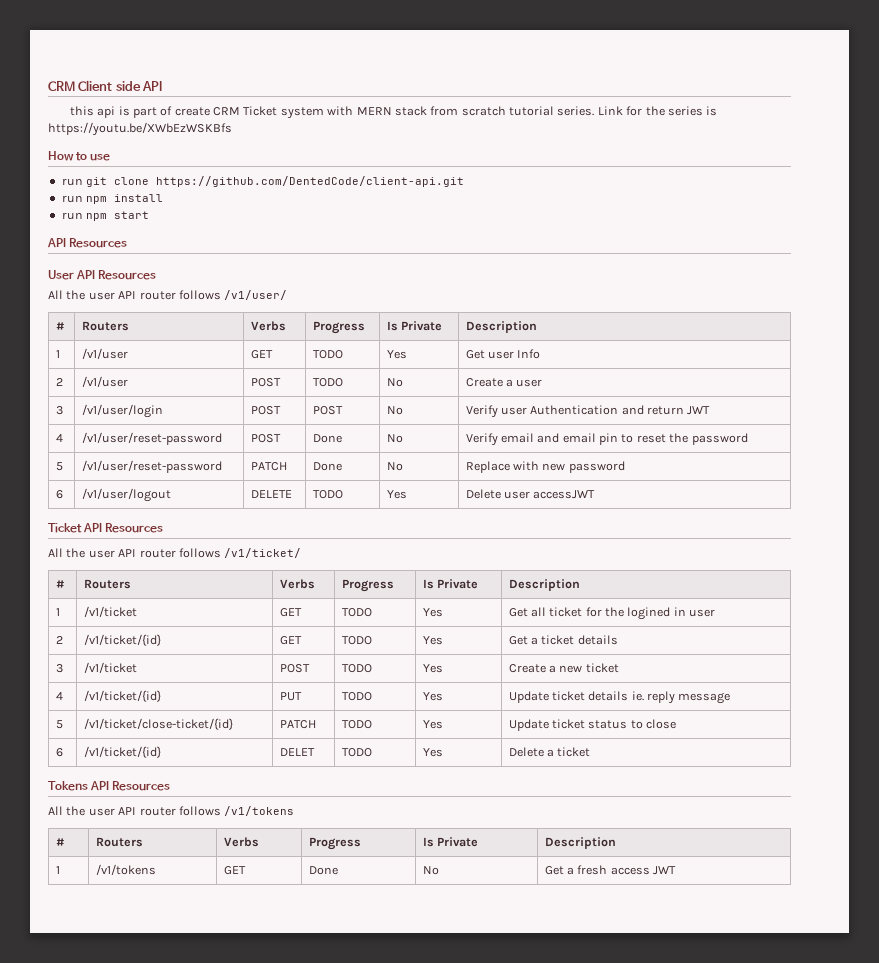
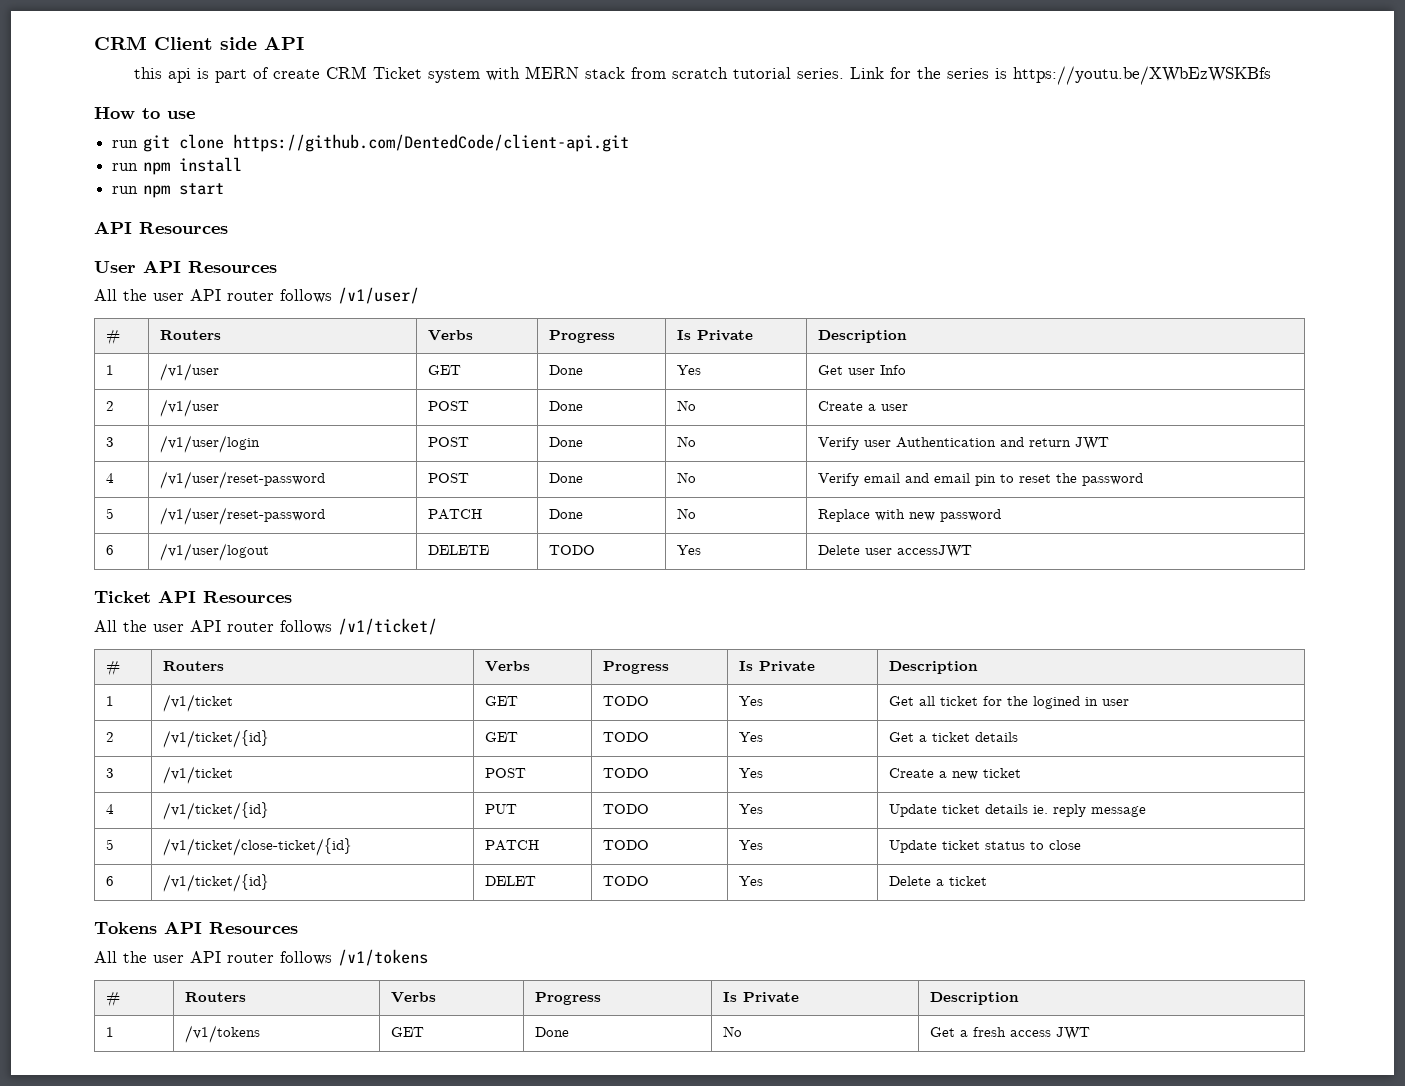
- 1 | /v1/user | GET | TODO | Yes | Get user Info
+ 1 | /v1/user | GET | Done | Yes | Get user Info
- 2 | /v1/user | POST | TODO | No | Create a user
+ 2 | /v1/user | POST | Done | No | Create a user
- 3 | /v1/user/login | POST | POST | No | Verify user Authentication and return JWT
+ 3 | /v1/user/login | POST | Done | No | Verify user Authentication and return JWT

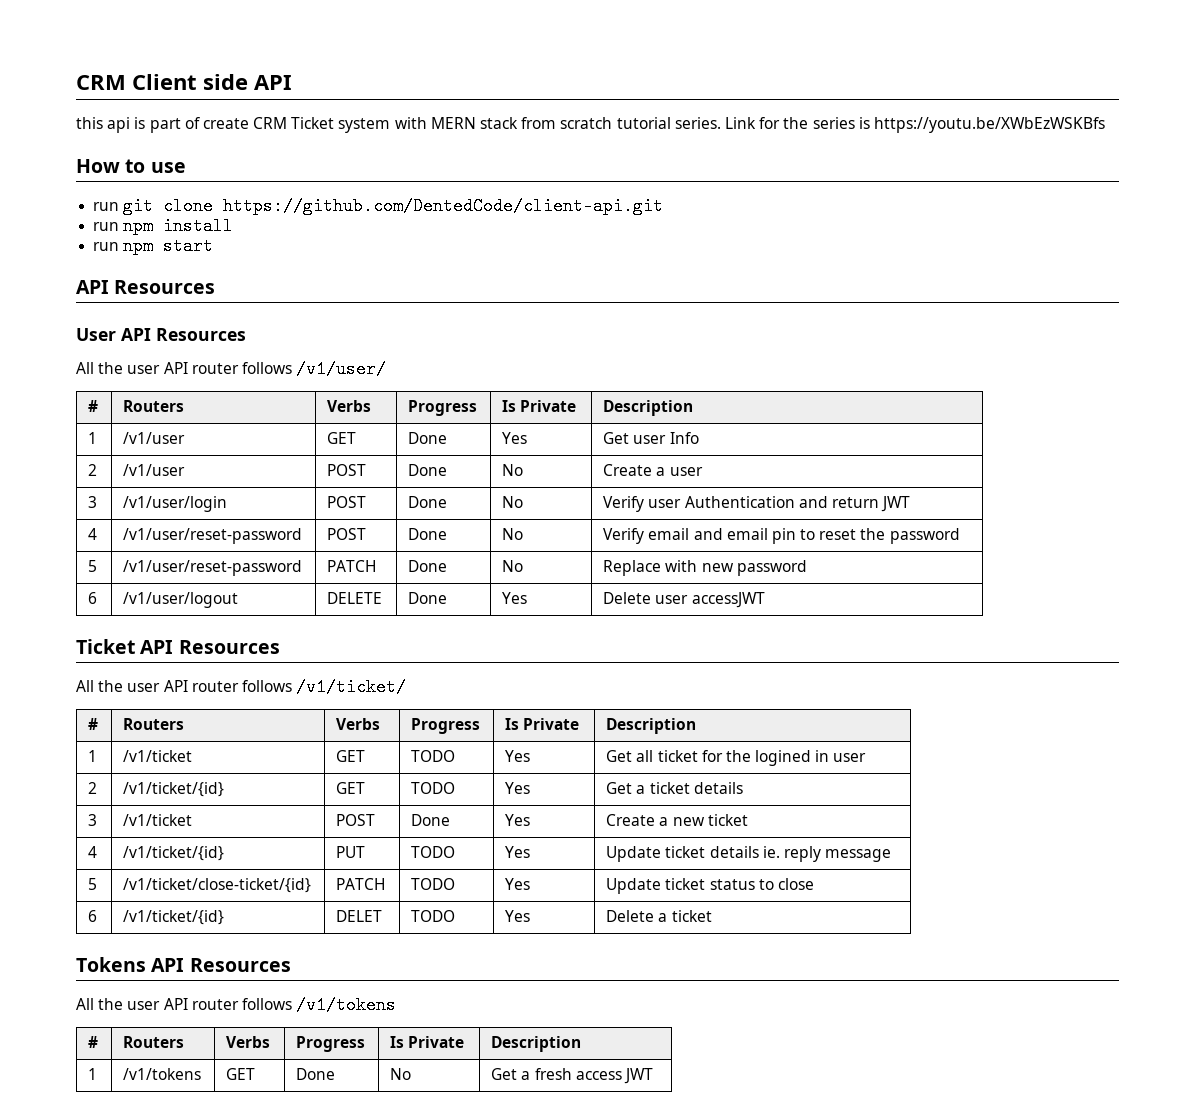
- 6 | /v1/user/logout | DELETE | TODO | Yes | Delete user accessJWT
+ 6 | /v1/user/logout | DELETE | Done | Yes | Delete user accessJWT
- 3 | /v1/ticket | POST | TODO | Yes | Create a new ticket
+ 3 | /v1/ticket | POST | Done | Yes | Create a new ticket

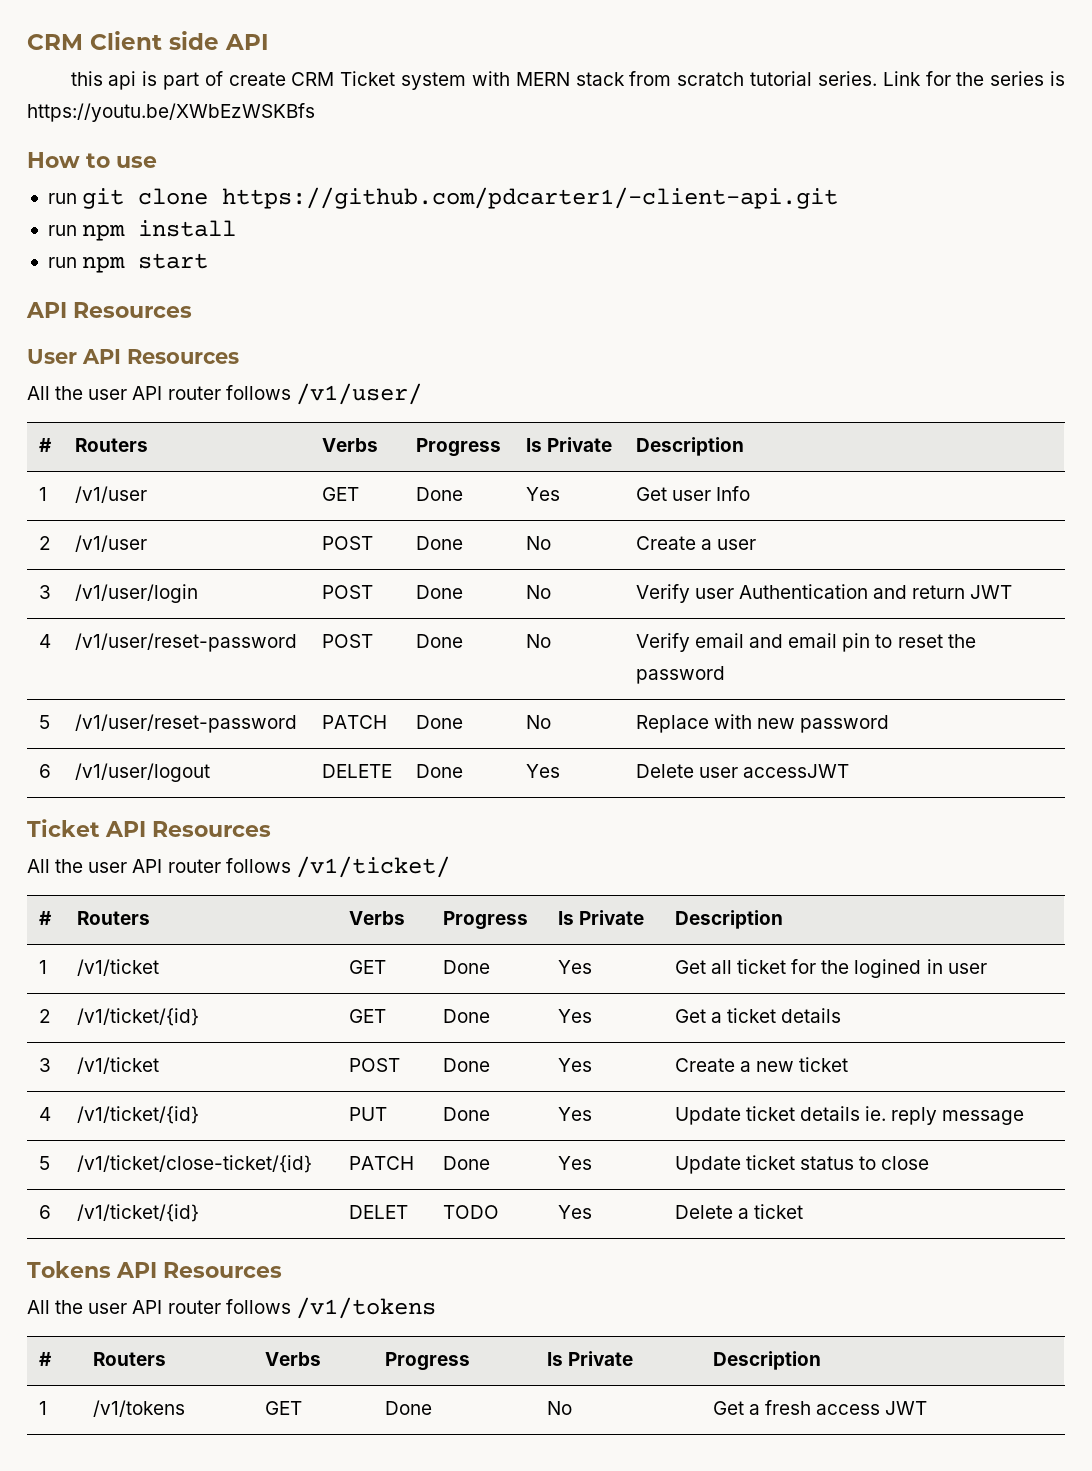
- run git clone https://github.com/DentedCode/client-api.git
+ run git clone https://github.com/pdcarter1/-client-api.git
- 1 | /v1/ticket | GET | TODO | Yes | Get all ticket for the logined in user
+ 1 | /v1/ticket | GET | Done | Yes | Get all ticket for the logined in user
- 2 | /v1/ticket/{id} | GET | TODO | Yes | Get a ticket details
+ 2 | /v1/ticket/{id} | GET | Done | Yes | Get a ticket details
- 4 | /v1/ticket/{id} | PUT | TODO | Yes | Update ticket details ie. reply message
+ 4 | /v1/ticket/{id} | PUT | Done | Yes | Update ticket details ie. reply message
- 5 | /v1/ticket/close-ticket/{id} | PATCH | TODO | Yes | Update ticket status to close
+ 5 | /v1/ticket/close-ticket/{id} | PATCH | Done | Yes | Update ticket status to close

